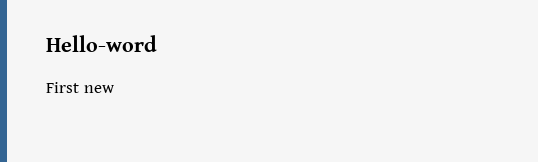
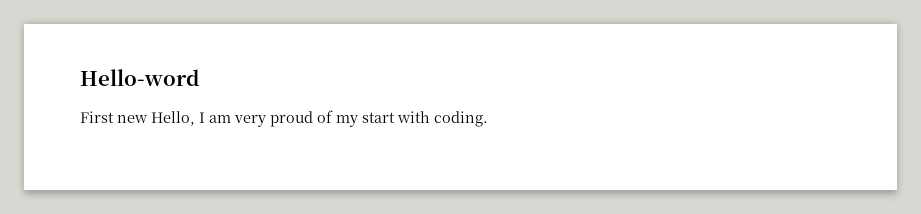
- First new
+ First new Hello, I am very proud of my start with coding.

